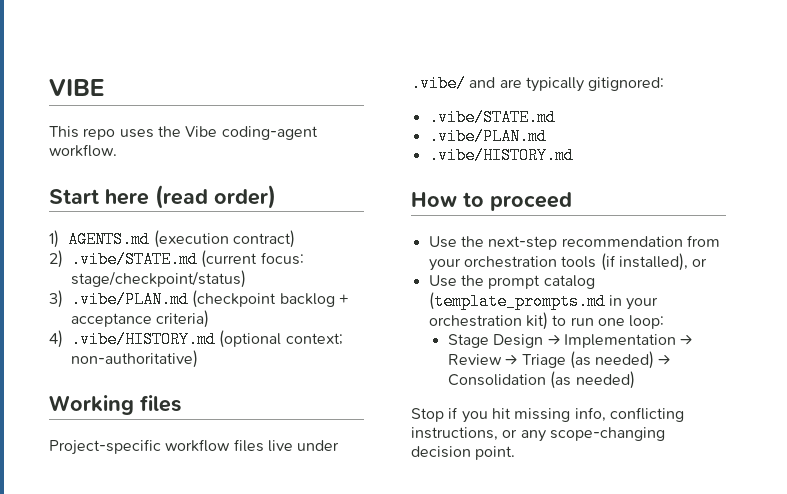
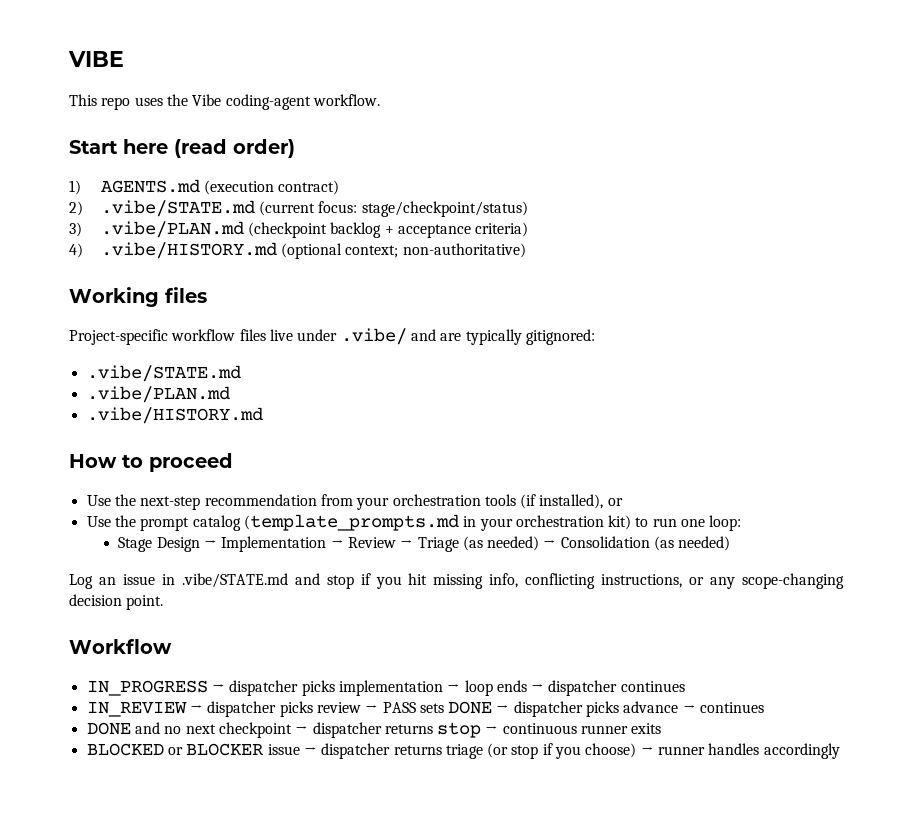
- Stop if you hit missing info, conflicting instructions, or any scope-changing decision point.
+ Log an issue in .vibe/STATE.md and stop if you hit missing info, conflicting instructions, or any scope-changing decision point.
+ Workflow
+ IN_PROGRESS → dispatcher picks implementation → loop ends → dispatcher continues
+ IN_REVIEW → dispatcher picks review → PASS sets DONE → dispatcher picks advance → continues
+ DONE and no next checkpoint → dispatcher returns stop → continuous runner exits
+ BLOCKED or BLOCKER issue → dispatcher returns triage (or stop if you choose) → runner handles accordingly

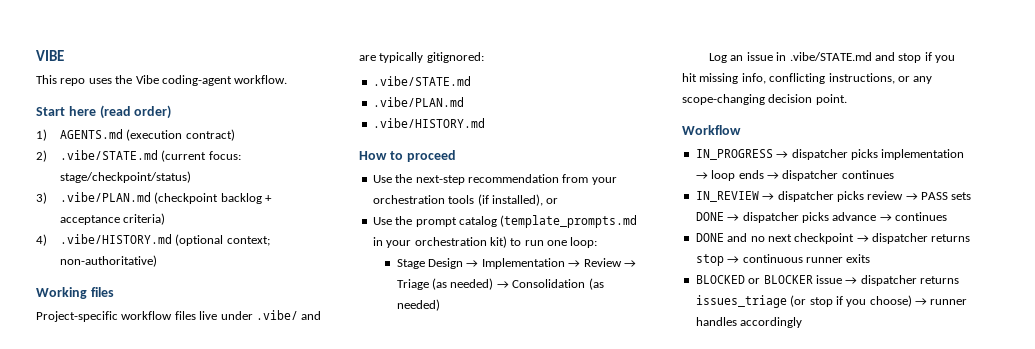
- BLOCKED or BLOCKER issue → dispatcher returns triage (or stop if you choose) → runner handles accordingly
+ BLOCKED or BLOCKER issue → dispatcher returns issues_triage (or stop if you choose) → runner handles accordingly

